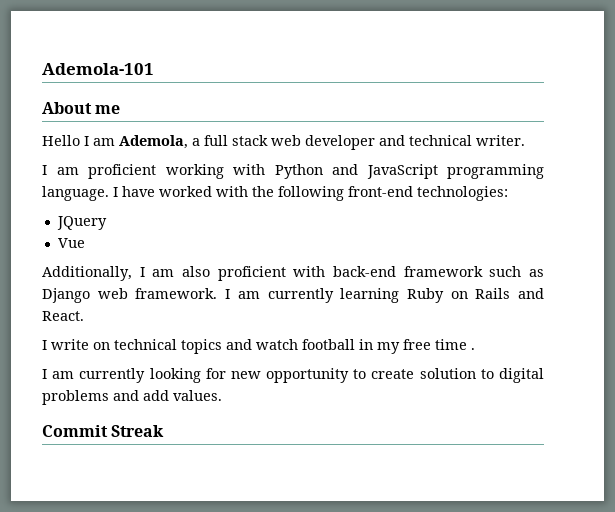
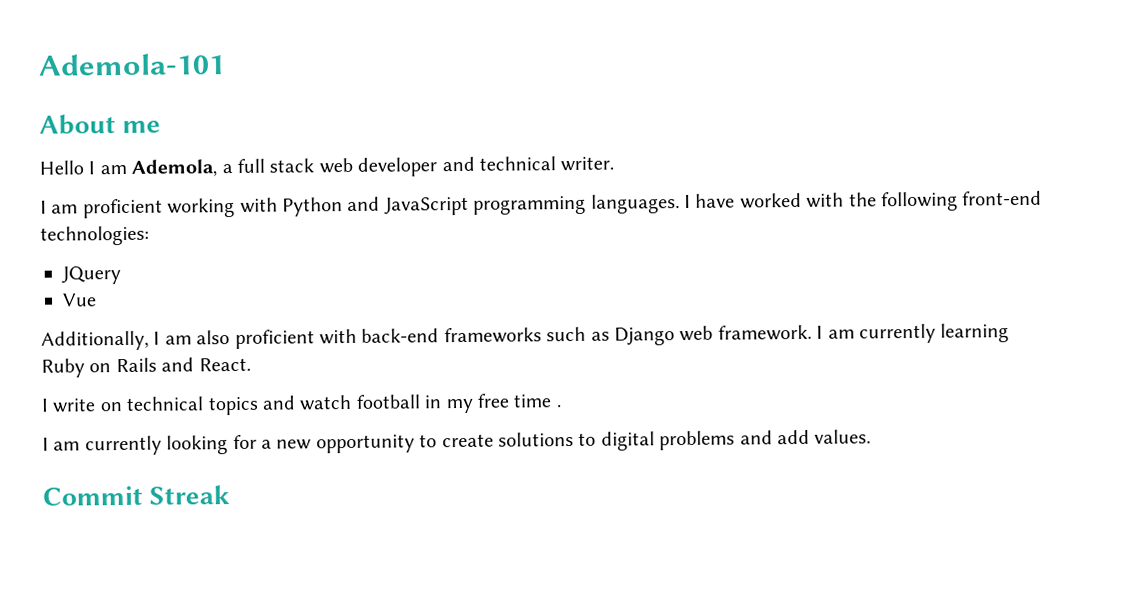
- I am proficient working with Python and JavaScript programming language.
+ I am proficient working with Python and JavaScript programming languages.
- Additionally, I am also proficient with back-end framework such as Django web framework.
+ Additionally, I am also proficient with back-end frameworks such as Django web framework.
- I am currently looking for new opportunity to create solution to digital problems and add values.
+ I am currently looking for a new opportunity to create solutions to digital problems and add values.

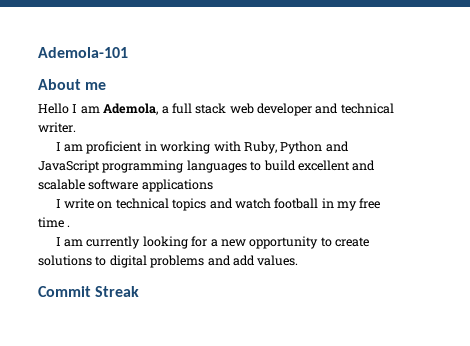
- I am proficient working with Python and JavaScript programming languages. I have worked with the following front-end technologies:
- JQuery
- Vue
- Additionally, I am also proficient with back-end frameworks such as Django web framework. I am currently learning Ruby on Rails and React.
+ I am proficient in working with Ruby, Python and JavaScript programming languages to build excellent and scalable software applications

